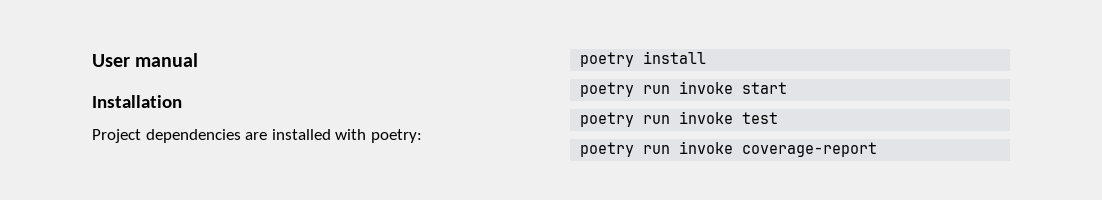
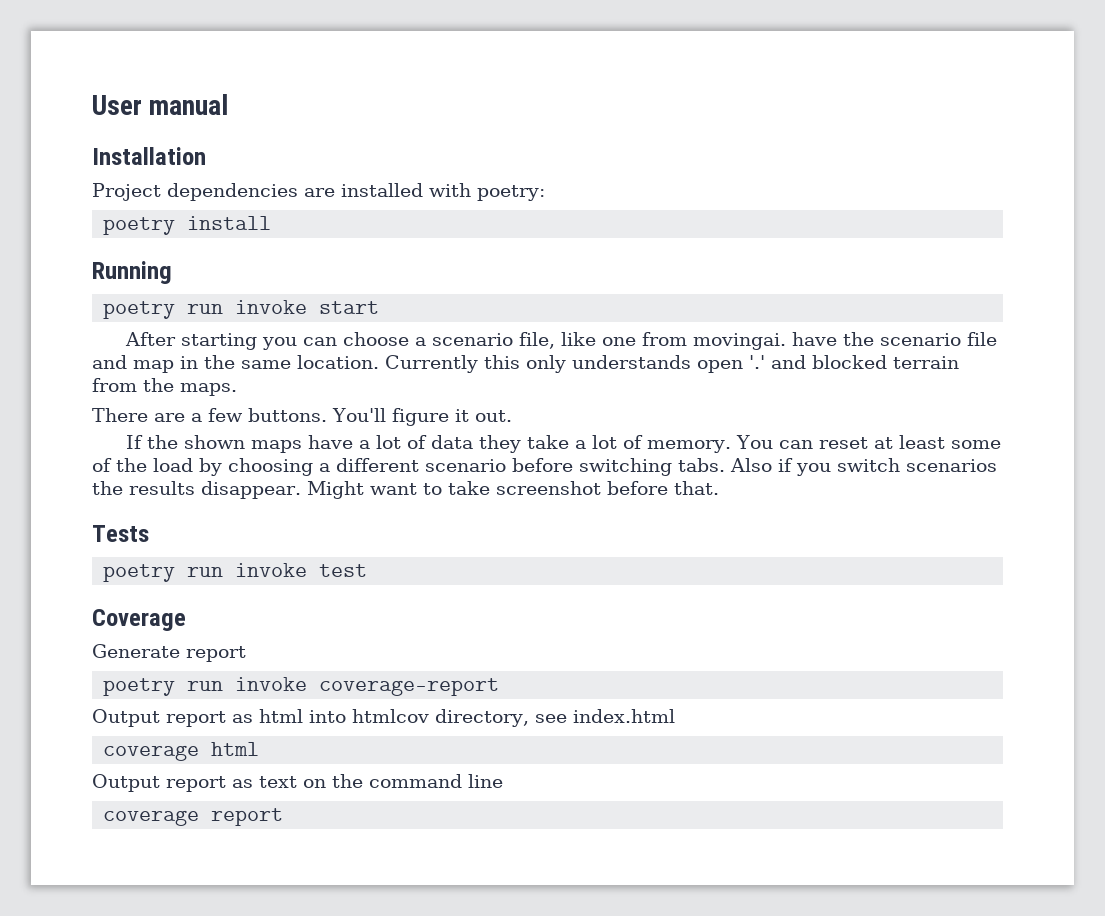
+ Running
+ After starting you can choose a scenario file, like one from movingai. have the scenario file and map in the same location. Currently this only understands open '.' and blocked terrain from the maps.
+ There are a few buttons. You'll figure it out.
+ If the shown maps have a lot of data they take a lot of memory. You can reset at least some of the load by choosing a different scenario before switching tabs. Also if you switch scenarios the results disappear. Might want to take screenshot before that.
+ Tests
+ Coverage
+ Generate report
+ Output report as html into htmlcov directory, see index.html
+ coverage html
+ Output report as text on the command line
+ coverage report

